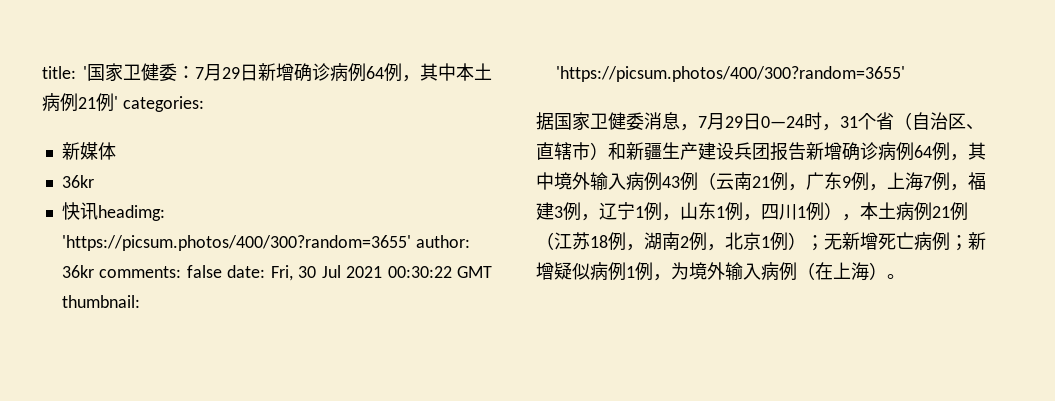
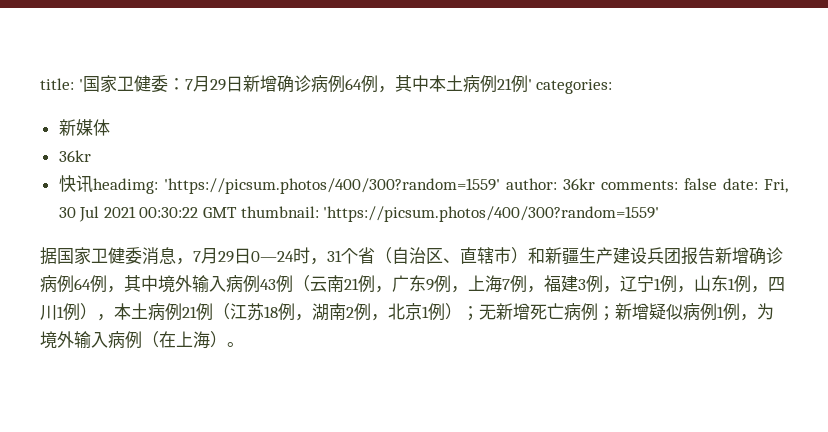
- 快讯headimg: 'https://picsum.photos/400/300?random=3655' author: 36kr comments: false date: Fri, 30 Jul 2021 00:30:22 GMT thumbnail: 'https://picsum.photos/400/300?random=3655'
+ 快讯headimg: 'https://picsum.photos/400/300?random=1559' author: 36kr comments: false date: Fri, 30 Jul 2021 00:30:22 GMT thumbnail: 'https://picsum.photos/400/300?random=1559'

